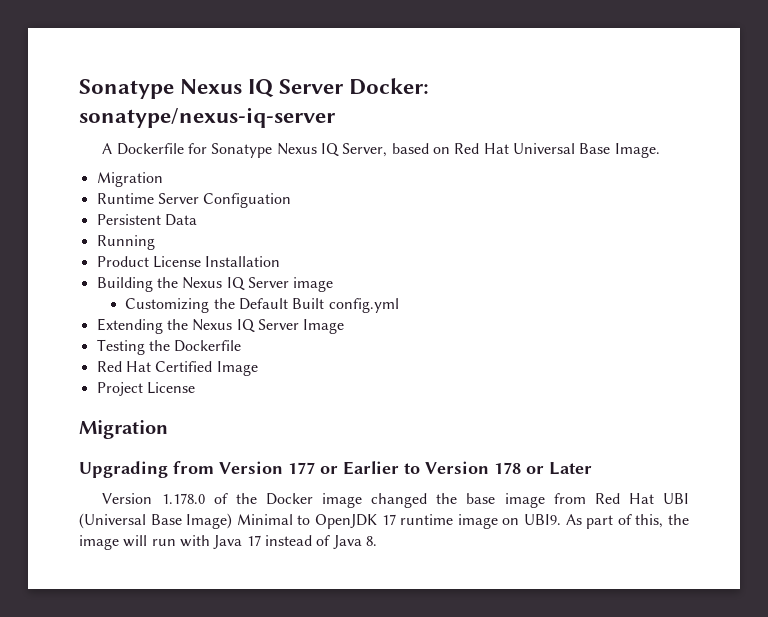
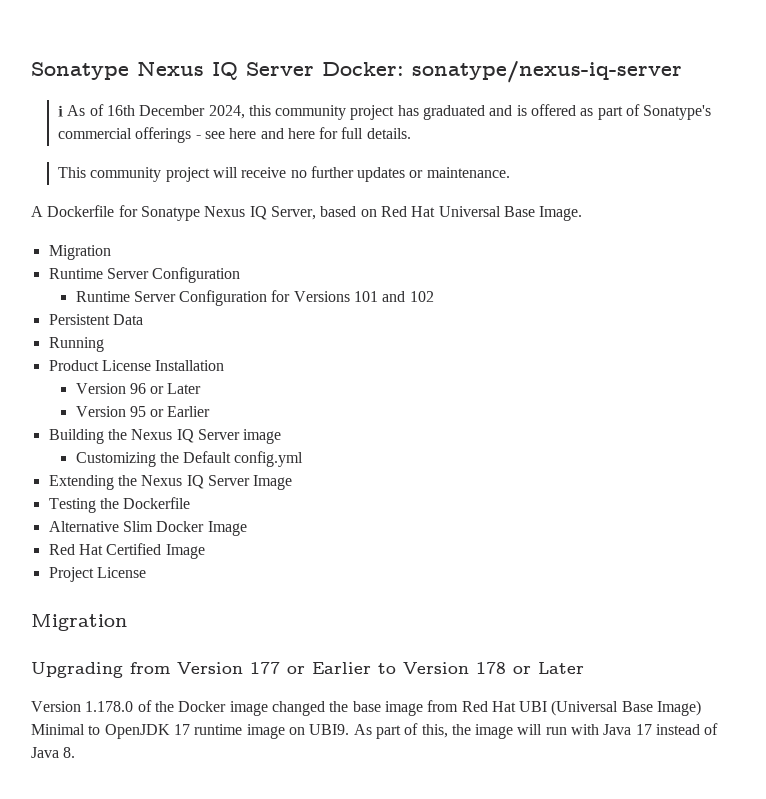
+ ℹ As of 16th December 2024, this community project has graduated and is offered as part of Sonatype's commercial offerings - see here and here for full details.
+ This community project will receive no further updates or maintenance.
  A Dockerfile for Sonatype Nexus IQ Server, based on Red Hat Universal Base Image.
  Migration
- Runtime Server Configuation
+ Runtime Server Configuration
+ Runtime Server Configuration for Versions 101 and 102
+ Version 96 or Later
+ Version 95 or Earlier
- Customizing the Default Built config.yml
+ Customizing the Default config.yml
+ Alternative Slim Docker Image

